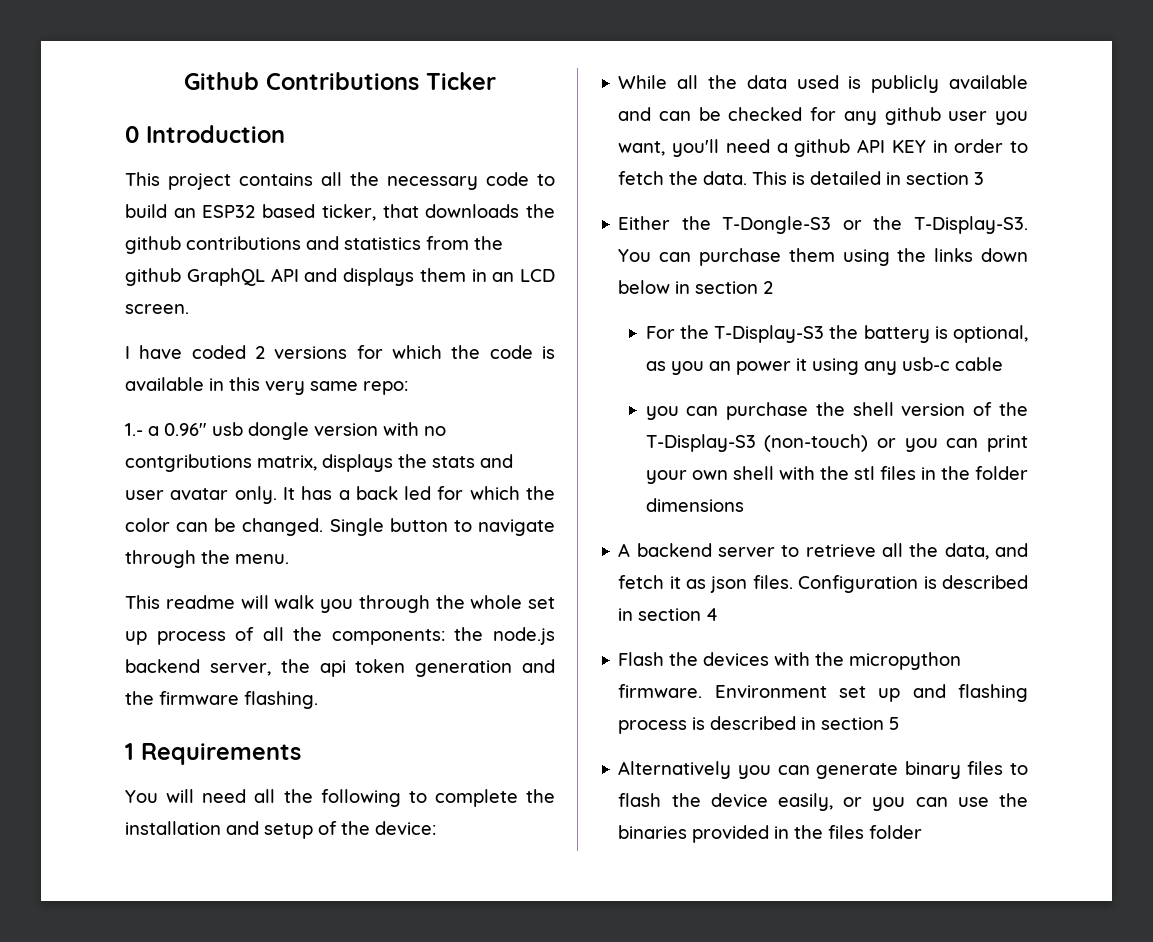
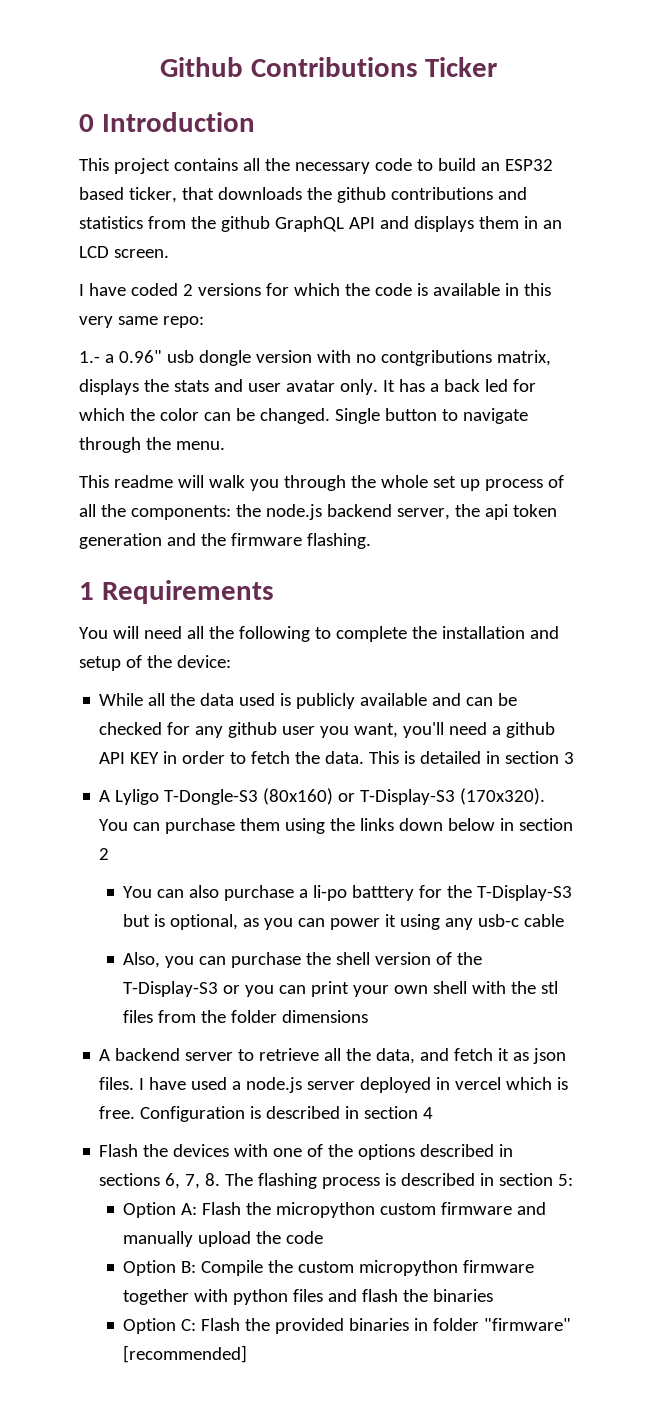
- Either the T-Dongle-S3 or the T-Display-S3.
+ A Lyligo T-Dongle-S3 (80x160) or T-Display-S3 (170x320).
- For the T-Display-S3 the battery is optional, as you an power it using any usb-c cable
+ You can also purchase a li-po batttery for the T-Display-S3 but is optional, as you can power it using any usb-c cable
- you can purchase the shell version of the T-Display-S3 (non-touch) or you can print your own shell with the stl files in the folder dimensions
+ Also, you can purchase the shell version of the T-Display-S3 or you can print your own shell with the stl files from the folder dimensions
+ I have used a node.js server deployed in vercel which is free.
- Flash the devices with the micropython firmware. Environment set up and flashing process is described in section 5
- Alternatively you can generate binary files to flash the device easily, or you can use the binaries provided in the files folder
+ Flash the devices with one of the options described in sections 6, 7, 8. The flashing process is described in section 5:
+ Option A: Flash the micropython custom firmware and manually upload the code
+ Option B: Compile the custom micropython firmware together with python files and flash the binaries
+ Option C: Flash the provided binaries in folder "firmware" [recommended]

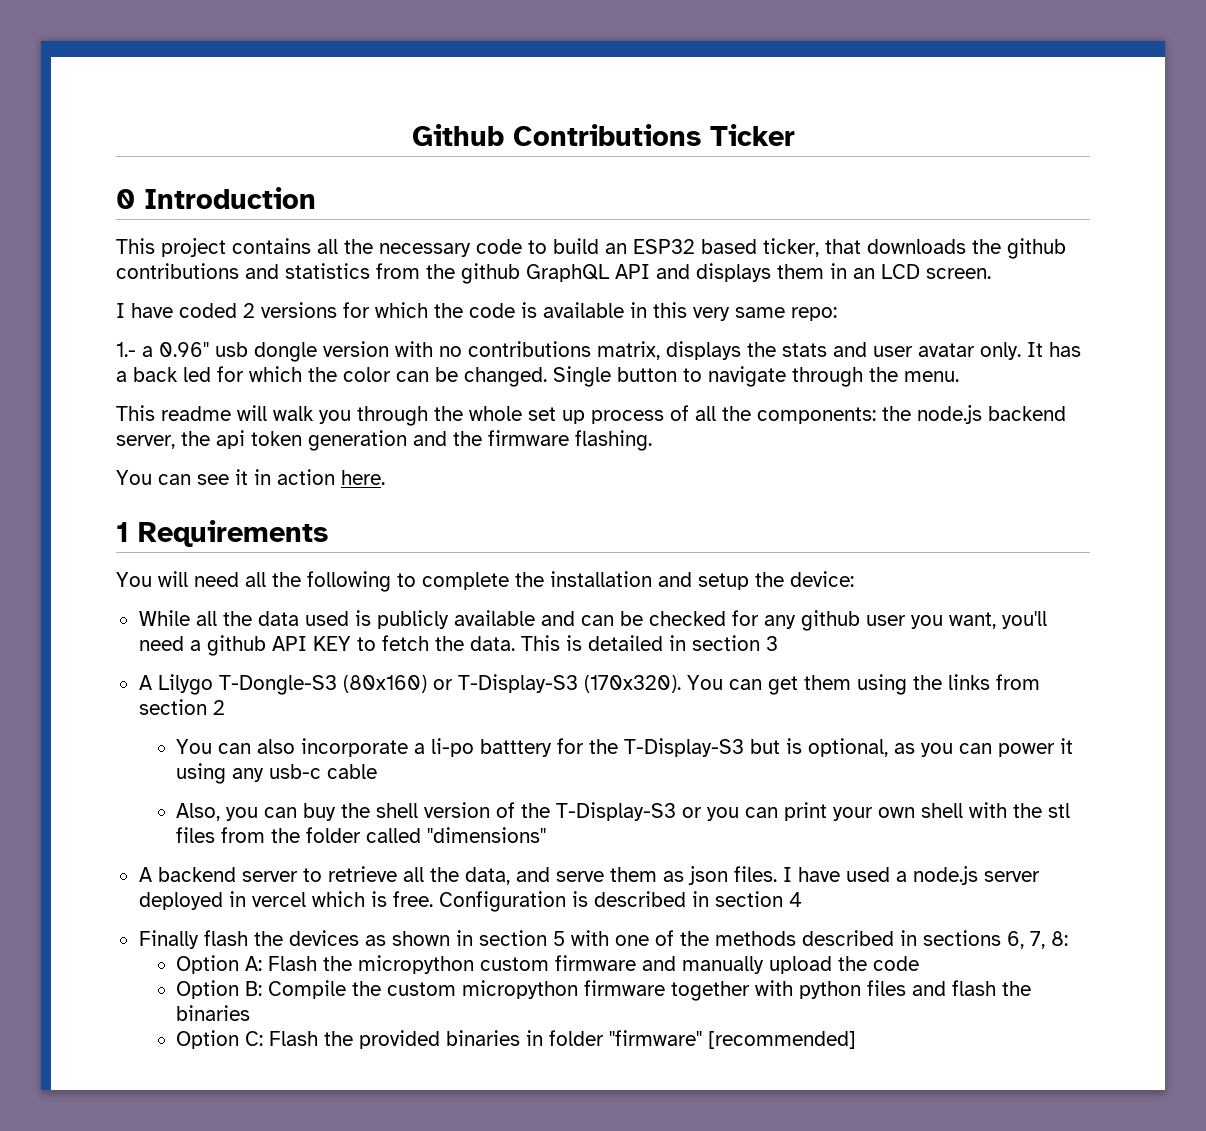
- 1.- a 0.96" usb dongle version with no contgributions matrix, displays the stats and user avatar only.
+ 1.- a 0.96" usb dongle version with no contributions matrix, displays the stats and user avatar only.
+ You can see it in action here.
- You will need all the following to complete the installation and setup of the device:
+ You will need all the following to complete the installation and setup the device:
- While all the data used is publicly available and can be checked for any github user you want, you'll need a github API KEY in order to fetch the data.
+ While all the data used is publicly available and can be checked for any github user you want, you'll need a github API KEY to fetch the data.
- A Lyligo T-Dongle-S3 (80x160) or T-Display-S3 (170x320).
+ A Lilygo T-Dongle-S3 (80x160) or T-Display-S3 (170x320).
- You can purchase them using the links down below in section 2
+ You can get them using the links from section 2
- You can also purchase a li-po batttery for the T-Display-S3 but is optional, as you can power it using any usb-c cable
+ You can also incorporate a li-po batttery for the T-Display-S3 but is optional, as you can power it using any usb-c cable
- Also, you can purchase the shell version of the T-Display-S3 or you can print your own shell with the stl files from the folder dimensions
+ Also, you can buy the shell version of the T-Display-S3 or you can print your own shell with the stl files from the folder called "dimensions"
- A backend server to retrieve all the data, and fetch it as json files.
+ A backend server to retrieve all the data, and serve them as json files.
- Flash the devices with one of the options described in sections 6, 7, 8. The flashing process is described in section 5:
+ Finally flash the devices as shown in section 5 with one of the methods described in sections 6, 7, 8:

